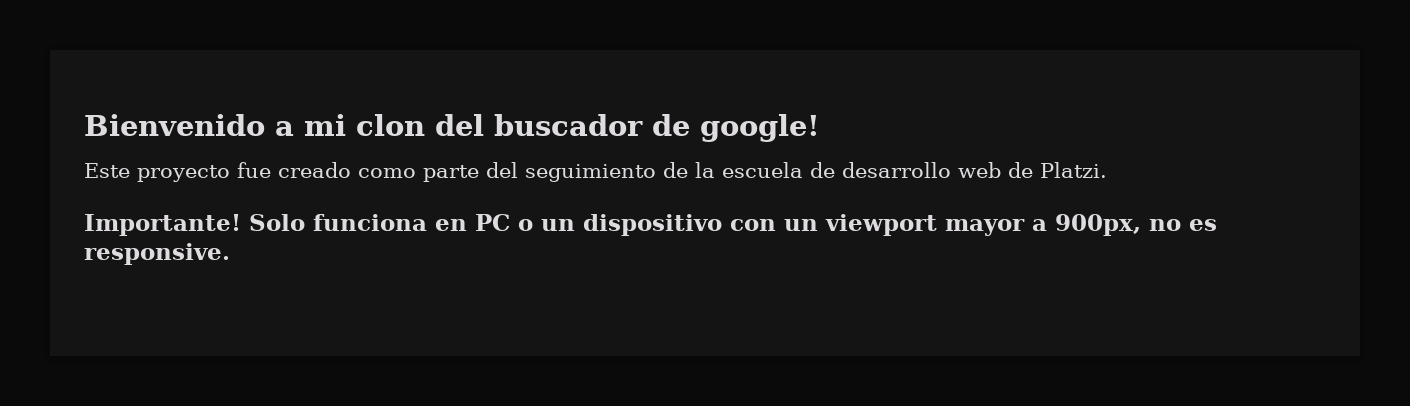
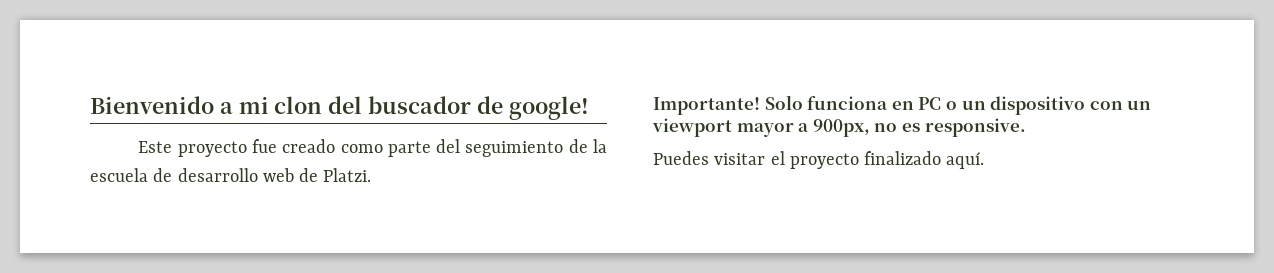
+ Puedes visitar el proyecto finalizado aquí.

